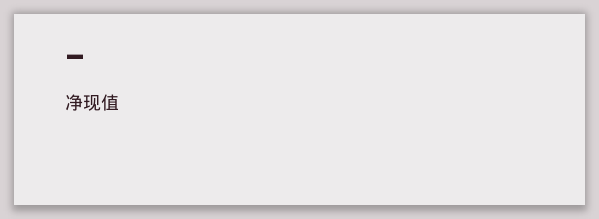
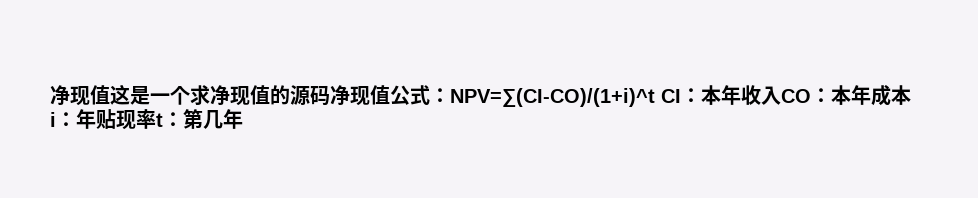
- -
- 净现值
+ 净现值这是一个求净现值的源码净现值公式：NPV=∑(CI-CO)/(1+i)^t CI：本年收入CO：本年成本i：年贴现率t：第几年

